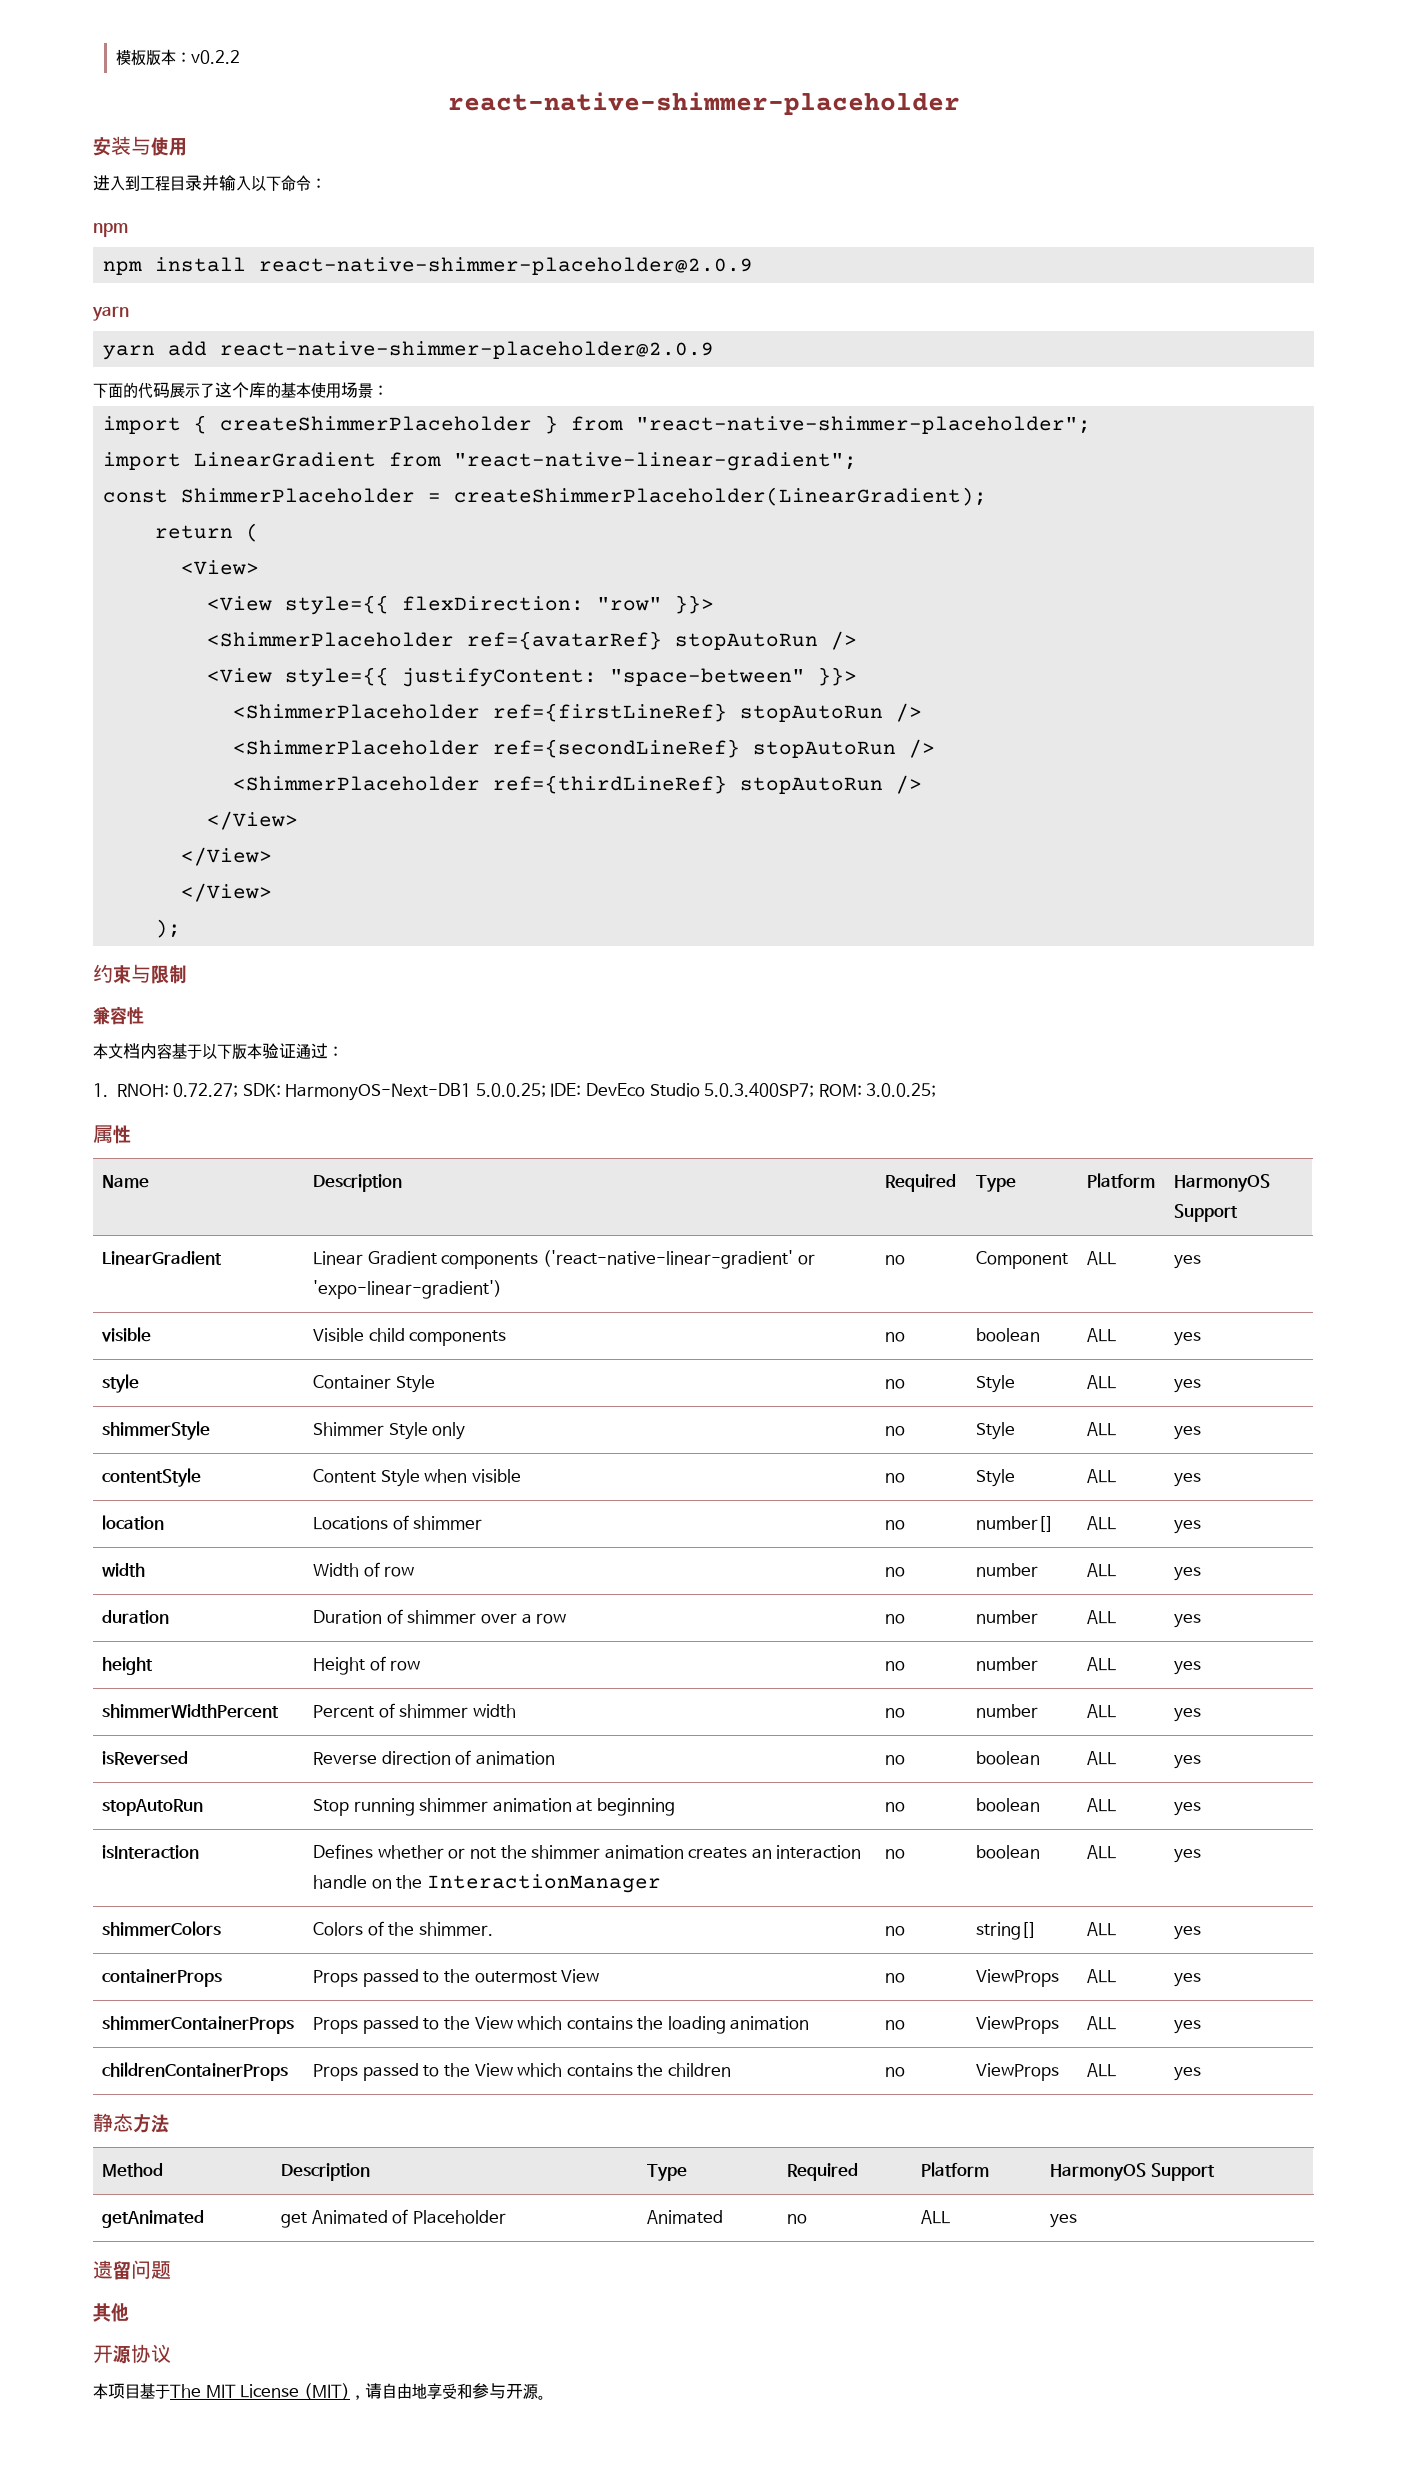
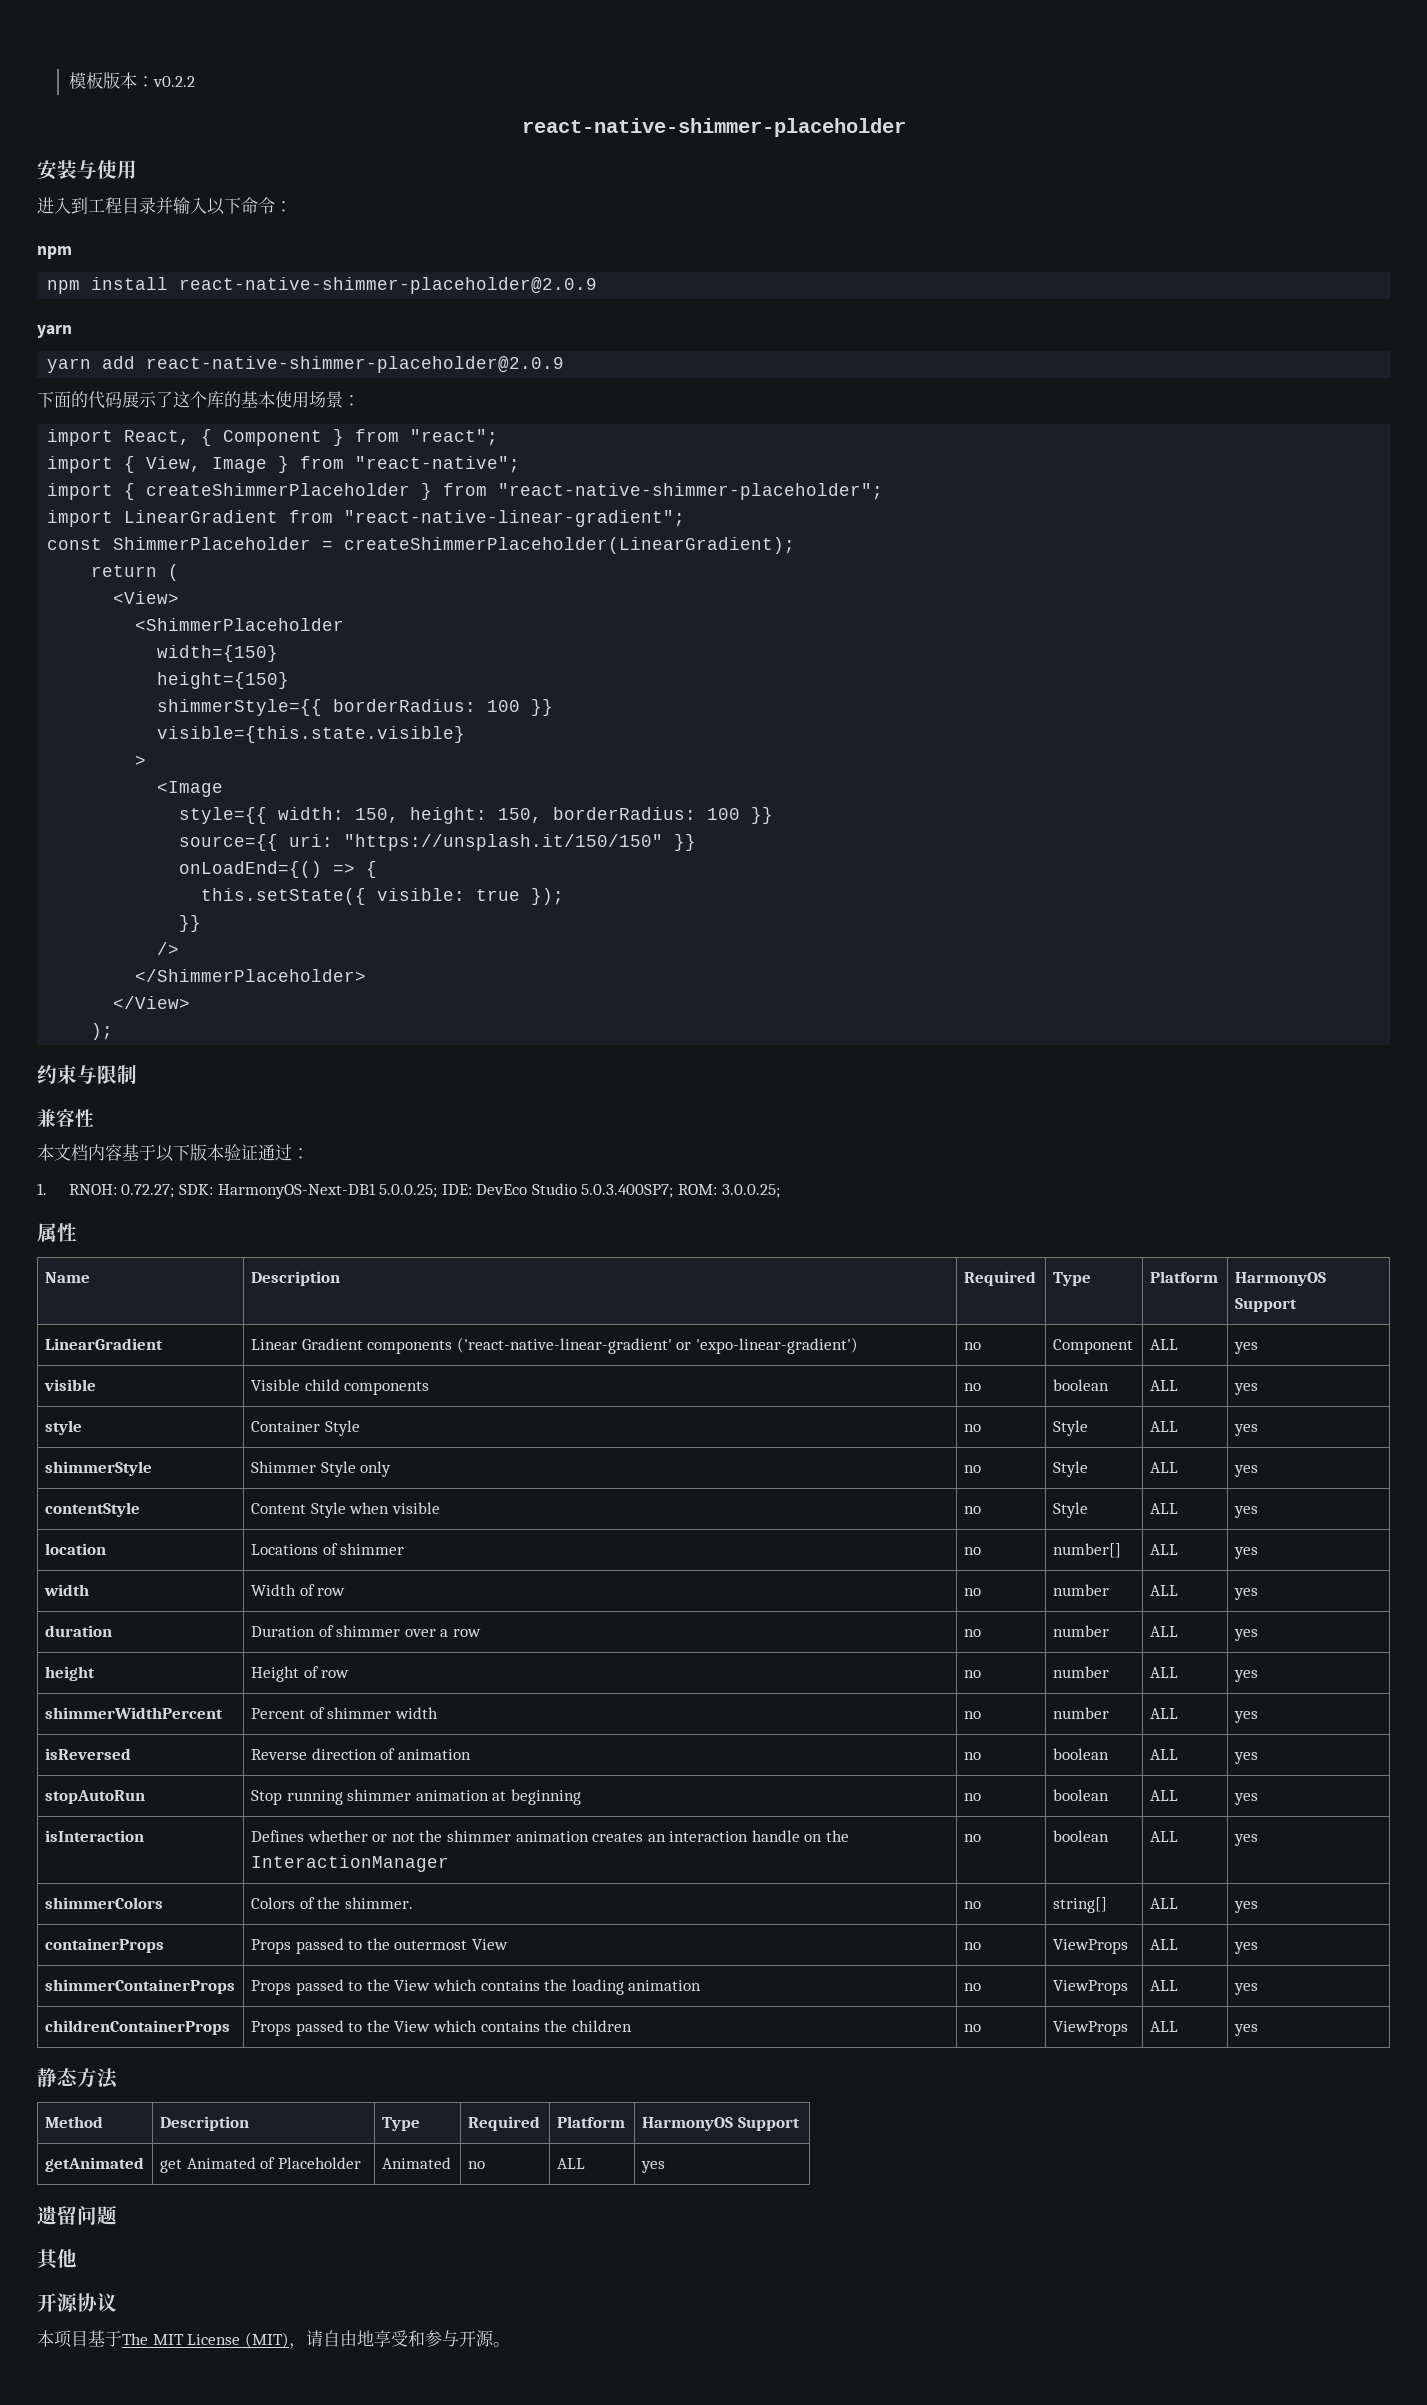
+ import React, { Component } from "react";
+ import { View, Image } from "react-native";
- <View style={{ flexDirection: "row" }}>
- <ShimmerPlaceholder ref={avatarRef} stopAutoRun />
- <View style={{ justifyContent: "space-between" }}>
- <ShimmerPlaceholder ref={firstLineRef} stopAutoRun />
- <ShimmerPlaceholder ref={secondLineRef} stopAutoRun />
- <ShimmerPlaceholder ref={thirdLineRef} stopAutoRun />
- </View>
- </View>
+ <ShimmerPlaceholder
+ width={150}
+ height={150}
+ shimmerStyle={{ borderRadius: 100 }}
+ visible={this.state.visible}
+ >
+ <Image
+ style={{ width: 150, height: 150, borderRadius: 100 }}
+ source={{ uri: "https://unsplash.it/150/150" }}
+ onLoadEnd={() => {
+ this.setState({ visible: true });
+ }}
+ />
+ </ShimmerPlaceholder>

